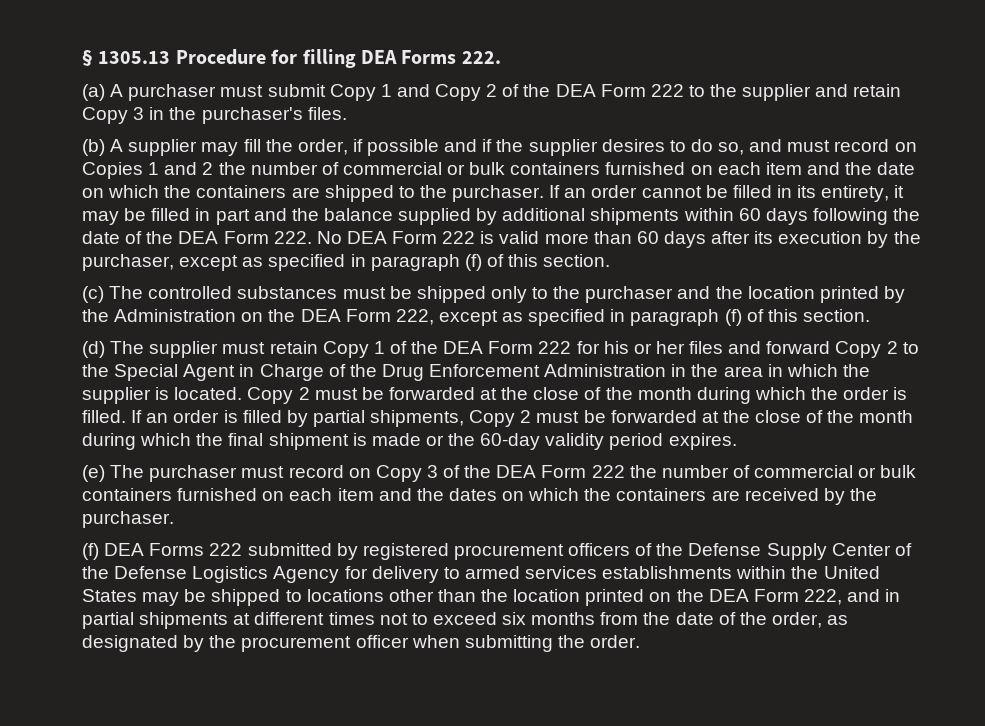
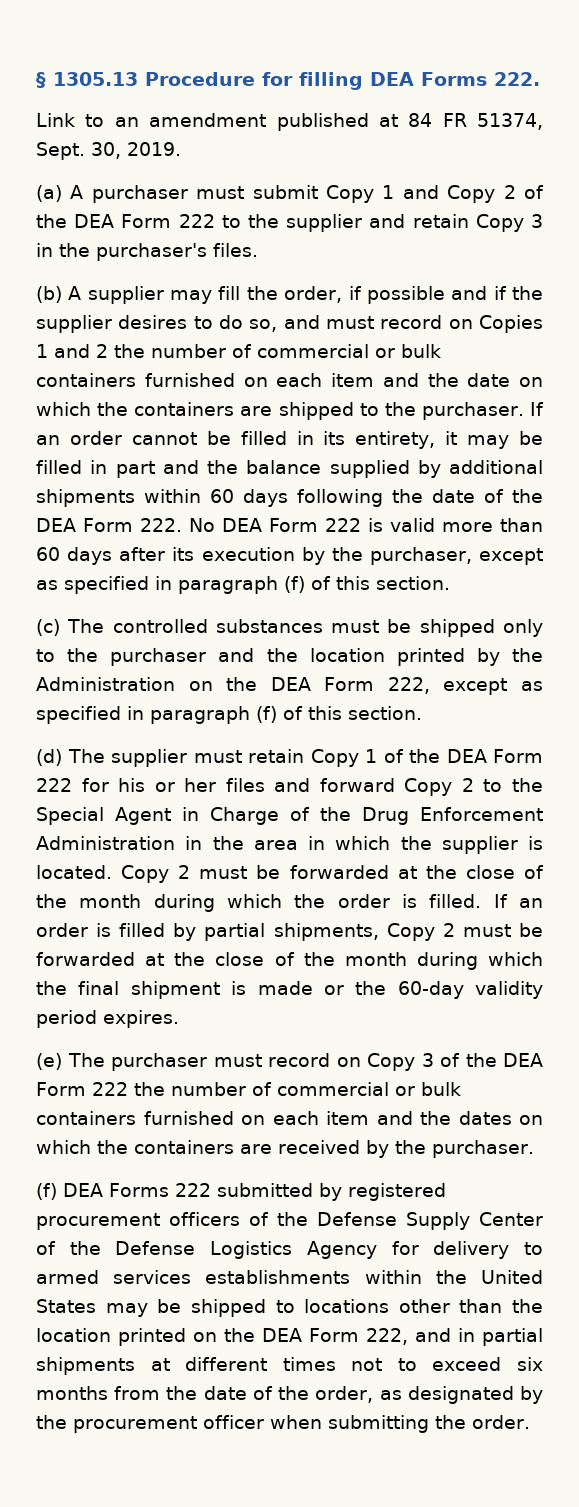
+ Link to an amendment published at 84 FR 51374, Sept. 30, 2019.

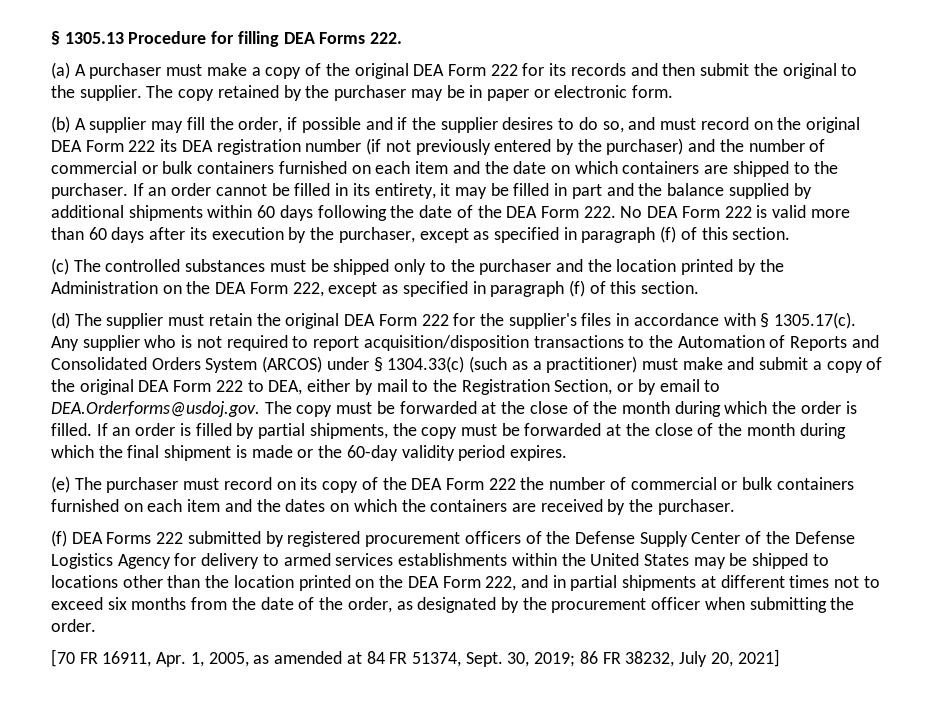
- Link to an amendment published at 84 FR 51374, Sept. 30, 2019.
- (a) A purchaser must submit Copy 1 and Copy 2 of the DEA Form 222 to the supplier and retain Copy 3 in the purchaser's files.
+ (a) A purchaser must make a copy of the original DEA Form 222 for its records and then submit the original to the supplier. The copy retained by the purchaser may be in paper or electronic form.
- (b) A supplier may fill the order, if possible and if the supplier desires to do so, and must record on Copies 1 and 2 the number of commercial or bulk containers furnished on each item and the date on which the containers are shipped to the purchaser.
+ (b) A supplier may fill the order, if possible and if the supplier desires to do so, and must record on the original DEA Form 222 its DEA registration number (if not previously entered by the purchaser) and the number of commercial or bulk containers furnished on each item and the date on which containers are shipped to the purchaser.
- (d) The supplier must retain Copy 1 of the DEA Form 222 for his or her files and forward Copy 2 to the Special Agent in Charge of the Drug Enforcement Administration in the area in which the supplier is located. Copy 2 must be forwarded at the close of the month during which the order is filled.
+ (d) The supplier must retain the original DEA Form 222 for the supplier's files in accordance with § 1305.17(c). Any supplier who is not required to report acquisition/disposition transactions to the Automation of Reports and Consolidated Orders System (ARCOS) under § 1304.33(c) (such as a practitioner) must make and submit a copy of the original DEA Form 222 to DEA, either by mail to the Registration Section, or by email to DEA.Orderforms@usdoj.gov. The copy must be forwarded at the close of the month during which the order is filled.
- If an order is filled by partial shipments, Copy 2 must be forwarded at the close of the month during which the final shipment is made or the 60-day validity period expires.
+ If an order is filled by partial shipments, the copy must be forwarded at the close of the month during which the final shipment is made or the 60-day validity period expires.
- (e) The purchaser must record on Copy 3 of the DEA Form 222 the number of commercial or bulk containers furnished on each item and the dates on which the containers are received by the purchaser.
+ (e) The purchaser must record on its copy of the DEA Form 222 the number of commercial or bulk containers furnished on each item and the dates on which the containers are received by the purchaser.
+ [70 FR 16911, Apr. 1, 2005, as amended at 84 FR 51374, Sept. 30, 2019; 86 FR 38232, July 20, 2021]

